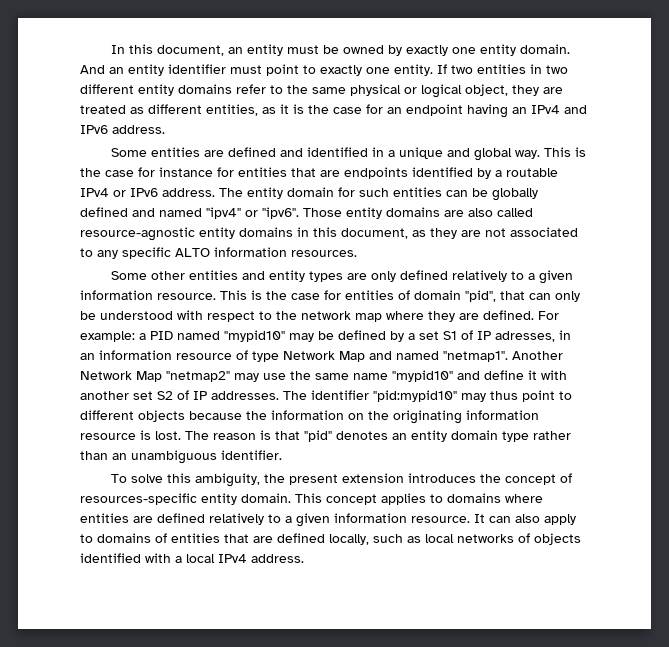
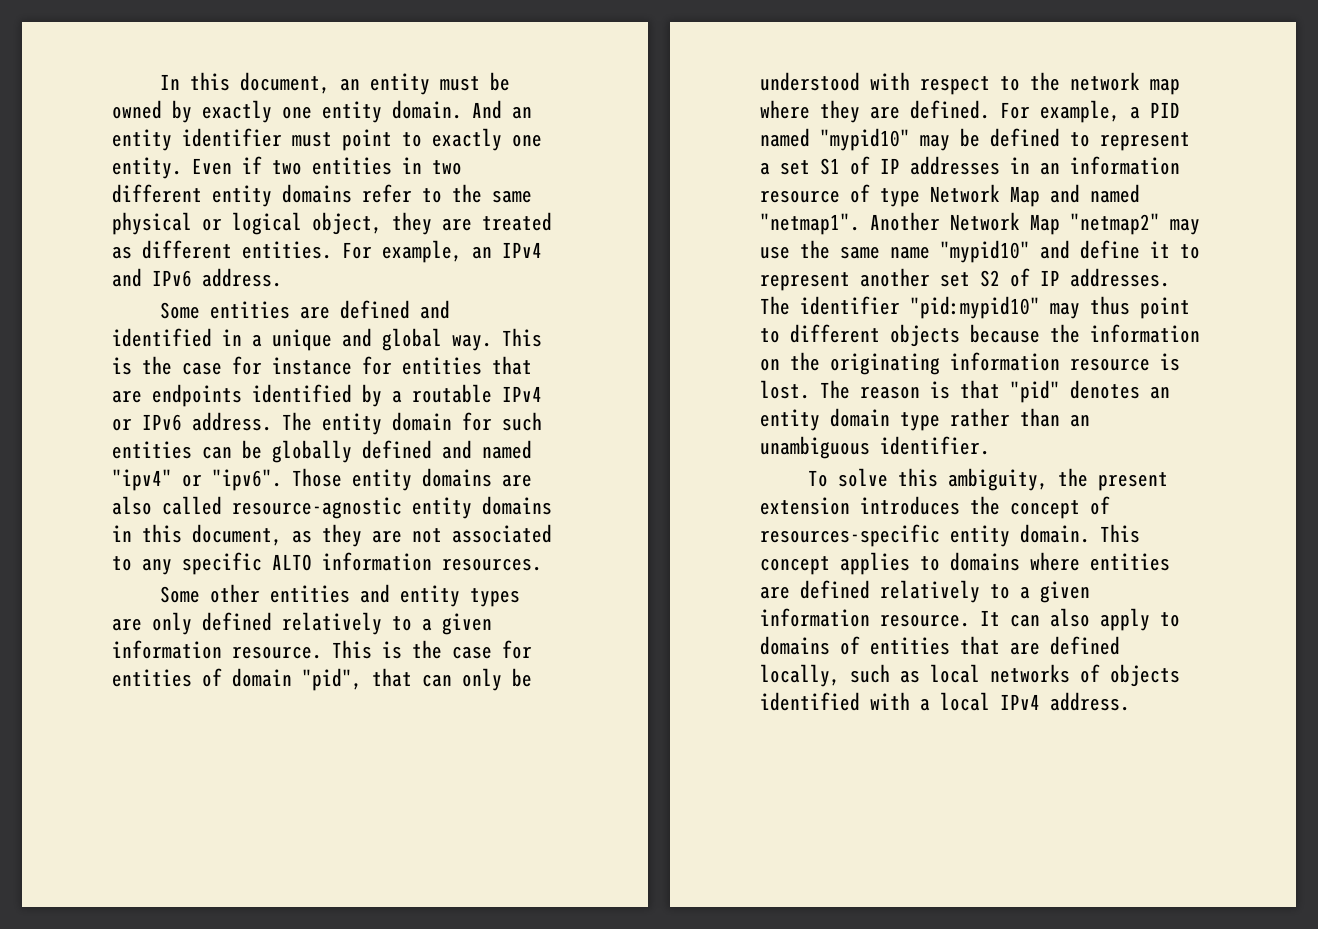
- If two entities in two different entity domains refer to the same physical or logical object, they are treated as different entities, as it is the case for an endpoint having an IPv4 and IPv6 address.
+ Even if two entities in two different entity domains refer to the same physical or logical object, they are treated as different entities. For example, an IPv4 and IPv6 address.
- For example: a PID named "mypid10" may be defined by a set S1 of IP adresses, in an information resource of type Network Map and named "netmap1".
+ For example, a PID named "mypid10" may be defined to represent a set S1 of IP addresses in an information resource of type Network Map and named "netmap1".
- Another Network Map "netmap2" may use the same name "mypid10" and define it with another set S2 of IP addresses.
+ Another Network Map "netmap2" may use the same name "mypid10" and define it to represent another set S2 of IP addresses.

